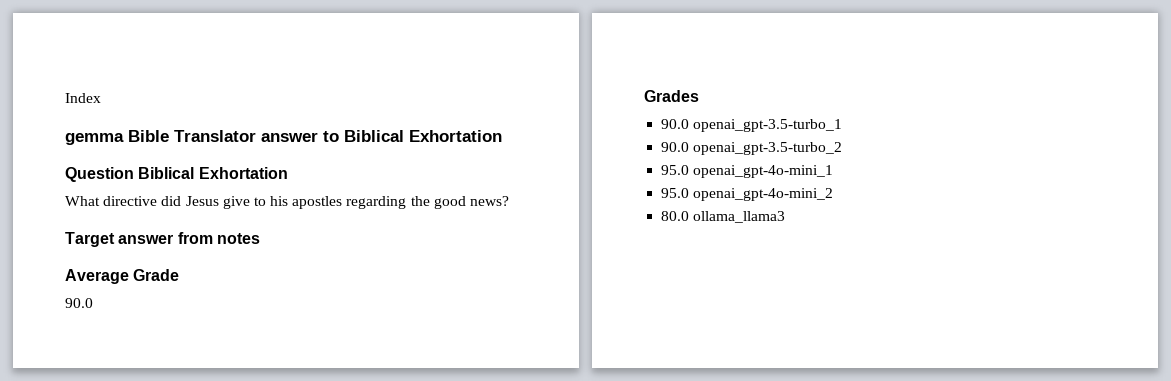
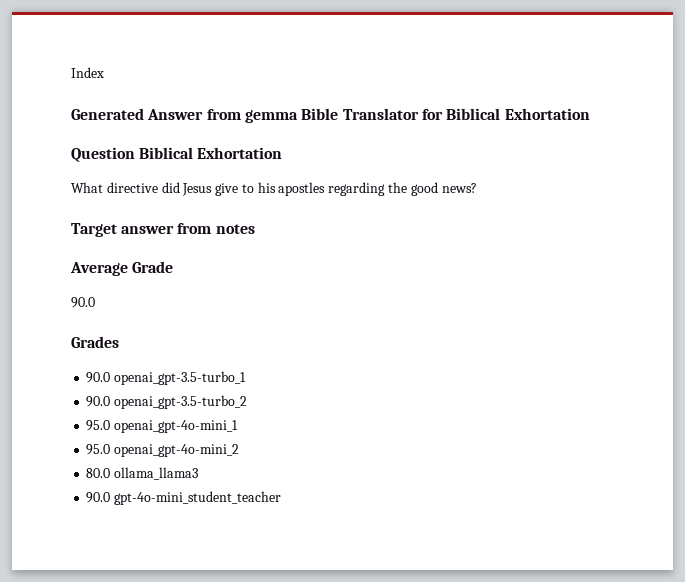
- gemma Bible Translator answer to Biblical Exhortation
+ Generated Answer from gemma Bible Translator for Biblical Exhortation
+ 90.0 gpt-4o-mini_student_teacher

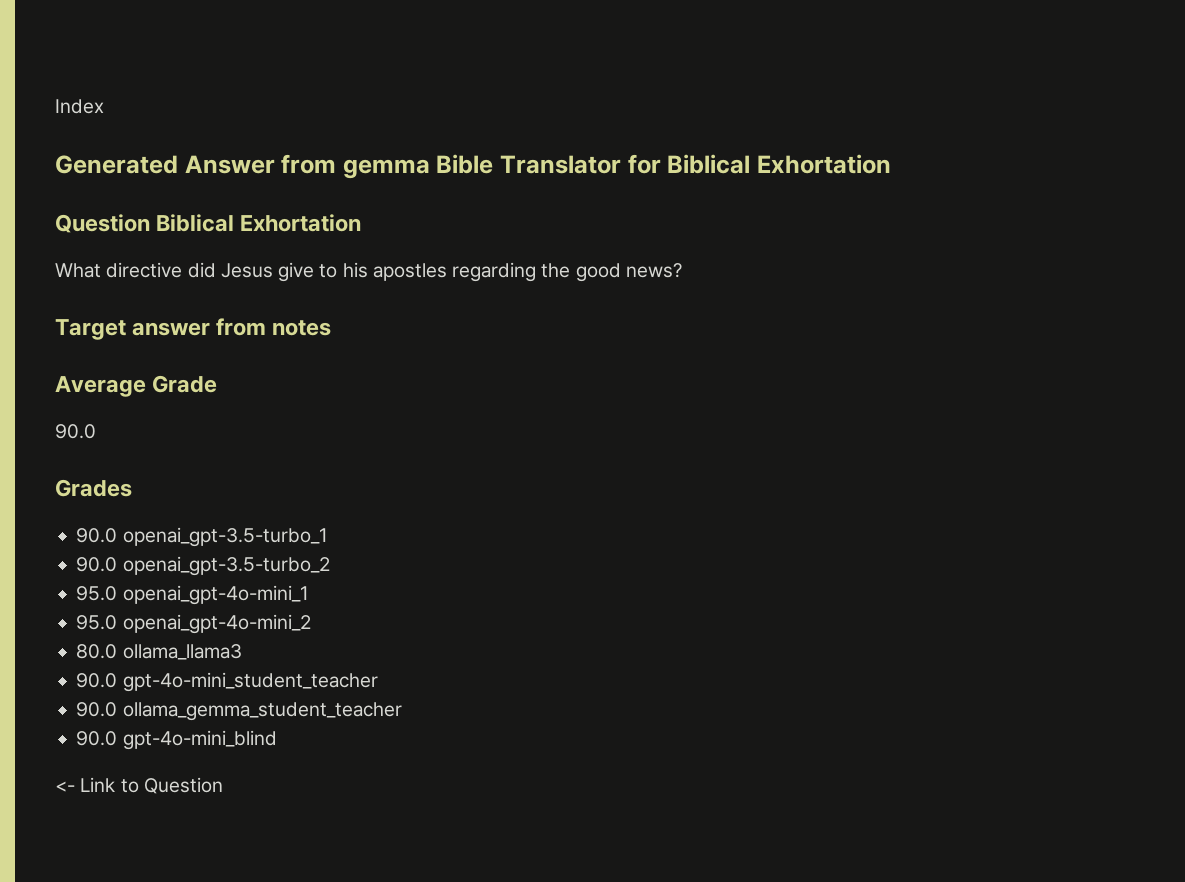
+ 90.0 ollama_gemma_student_teacher
+ 90.0 gpt-4o-mini_blind
+ <- Link to Question

